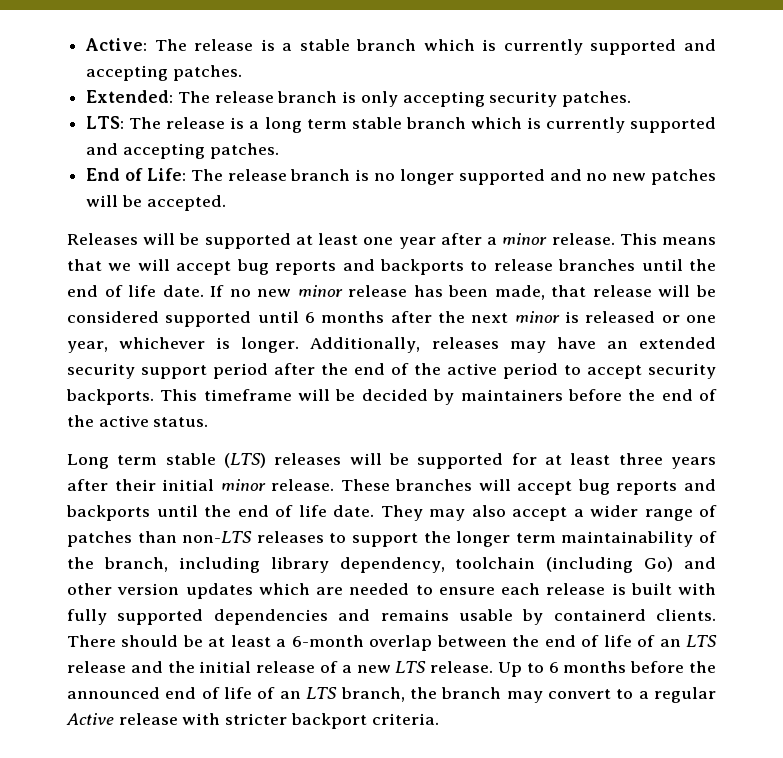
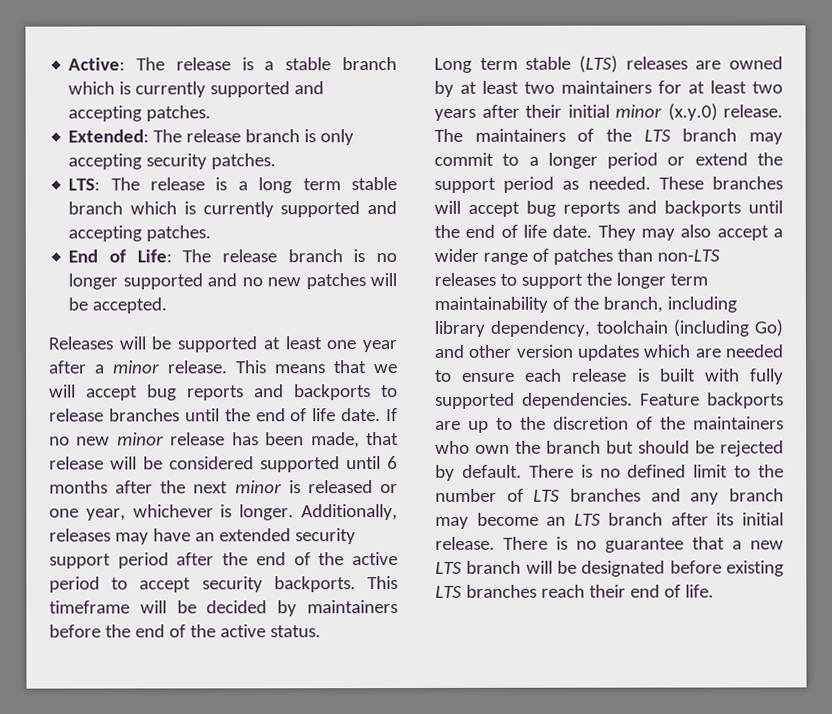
- Long term stable (LTS) releases will be supported for at least three years after their initial minor release.
+ Long term stable (LTS) releases are owned by at least two maintainers for at least two years after their initial minor (x.y.0) release. The maintainers of the LTS branch may commit to a longer period or extend the support period as needed.
- They may also accept a wider range of patches than non-LTS releases to support the longer term maintainability of the branch, including library dependency, toolchain (including Go) and other version updates which are needed to ensure each release is built with fully supported dependencies and remains usable by containerd clients. There should be at least a 6-month overlap between the end of life of an LTS release and the initial release of a new LTS release. Up to 6 months before the announced end of life of an LTS branch, the branch may convert to a regular Active release with stricter backport criteria.
+ They may also accept a wider range of patches than non-LTS releases to support the longer term maintainability of the branch, including library dependency, toolchain (including Go) and other version updates which are needed to ensure each release is built with fully supported dependencies. Feature backports are up to the discretion of the maintainers who own the branch but should be rejected by default. There is no defined limit to the number of LTS branches and any branch may become an LTS branch after its initial release. There is no guarantee that a new LTS branch will be designated before existing LTS branches reach their end of life.

